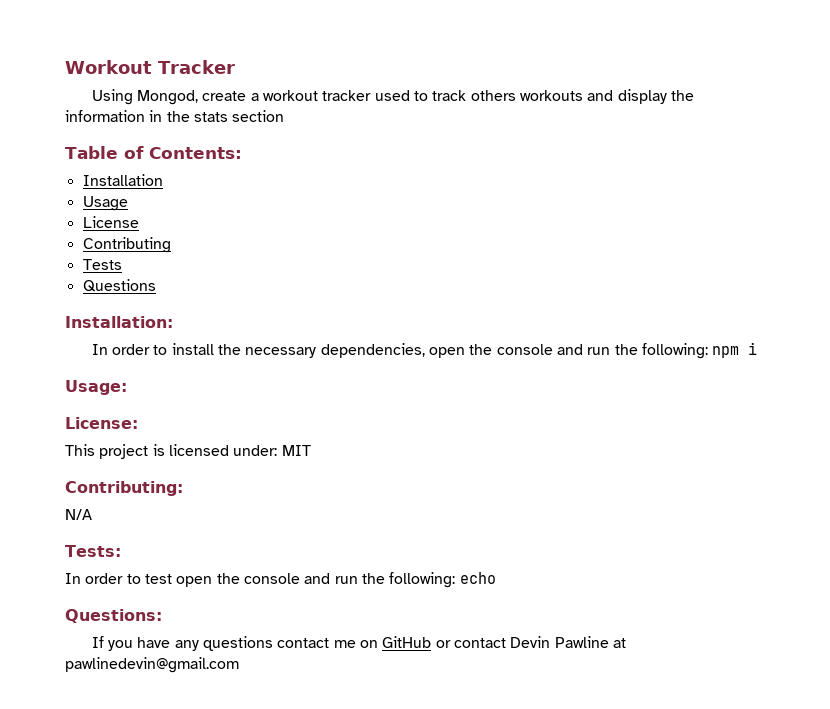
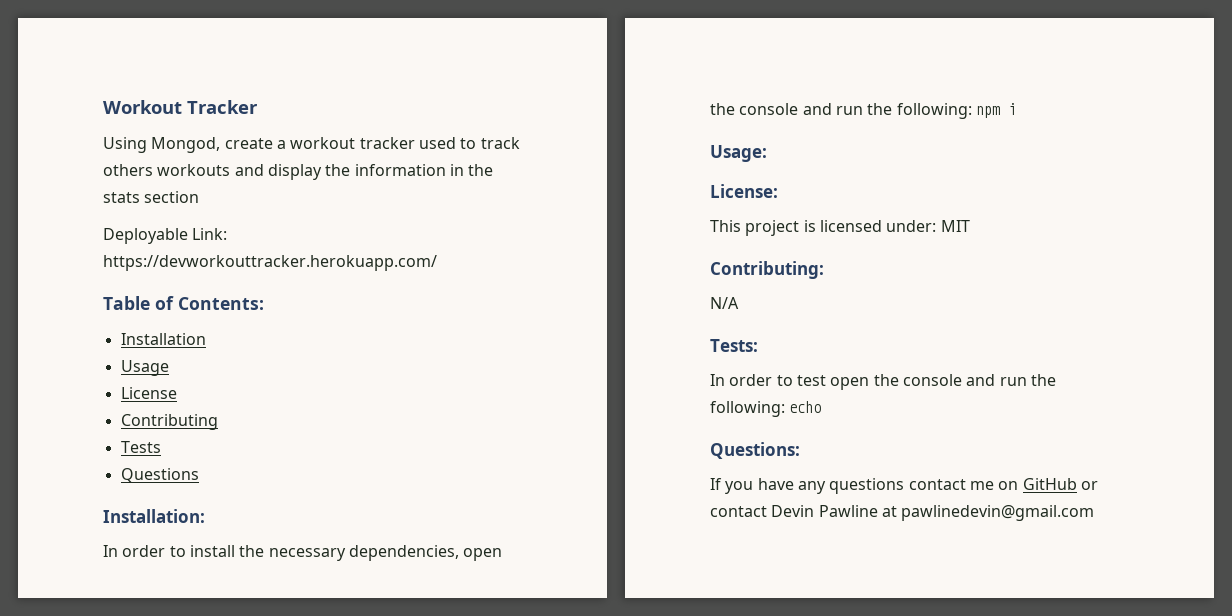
+ Deployable Link: https://devworkouttracker.herokuapp.com/

